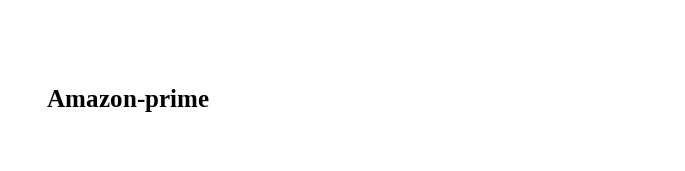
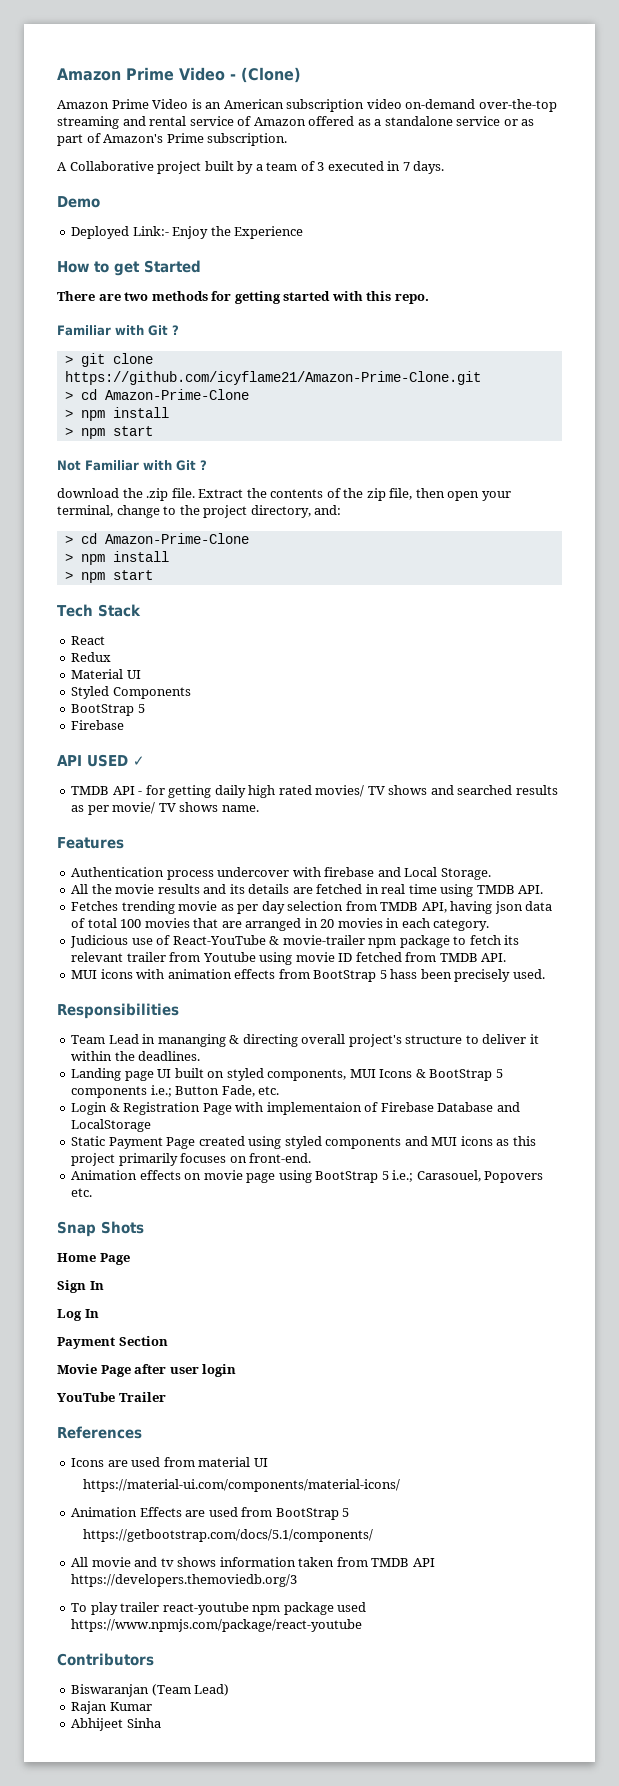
- Amazon-prime
+ Amazon Prime Video - (Clone)
+ Amazon Prime Video is an American subscription video on-demand over-the-top streaming and rental service of Amazon offered as a standalone service or as part of Amazon's Prime subscription.
+ A Collaborative project built by a team of 3 executed in 7 days.
+ Demo
+ Deployed Link:- Enjoy the Experience
+ How to get Started
+ There are two methods for getting started with this repo.
+ Familiar with Git ?
+ > git clone https://github.com/icyflame21/Amazon-Prime-Clone.git
+ > cd Amazon-Prime-Clone
+ > npm install
+ > npm start
+ Not Familiar with Git ?
+ download the .zip file. Extract the contents of the zip file, then open your terminal, change to the project directory, and:
+ > cd Amazon-Prime-Clone
+ > npm install
+ > npm start
+ Tech Stack
+ React
+ Redux
+ Material UI
+ Styled Components
+ BootStrap 5
+ Firebase
+ API USED ✓
+ TMDB API - for getting daily high rated movies/ TV shows and searched results as per movie/ TV shows name.
+ Features
+ Authentication process undercover with firebase and Local Storage.
+ All the movie results and its details are fetched in real time using TMDB API.
+ Fetches trending movie as per day selection from TMDB API, having json data of total 100 movies that are arranged in 20 movies in each category.
+ Judicious use of React-YouTube & movie-trailer npm package to fetch its relevant trailer from Youtube using movie ID fetched from TMDB API.
+ MUI icons with animation effects from BootStrap 5 hass been precisely used.
+ Responsibilities
+ Team Lead in mananging & directing overall project's structure to deliver it within the deadlines.
+ Landing page UI built on styled components, MUI Icons & BootStrap 5 components i.e.; Button Fade, etc.
+ Login & Registration Page with implementaion of Firebase Database and LocalStorage
+ Static Payment Page created using styled components and MUI icons as this project primarily focuses on front-end.
+ Animation effects on movie page using BootStrap 5 i.e.; Carasouel, Popovers etc.
+ Snap Shots
+ Home Page
+ Sign In
+ Log In
+ Payment Section
+ Movie Page after user login
+ YouTube Trailer
+ References
+ Icons are used from material UI
+ https://material-ui.com/components/material-icons/
+ Animation Effects are used from BootStrap 5
+ https://getbootstrap.com/docs/5.1/components/
+ All movie and tv shows information taken from TMDB API https://developers.themoviedb.org/3
+ To play trailer react-youtube npm package used https://www.npmjs.com/package/react-youtube
+ Contributors
+ Biswaranjan (Team Lead)
+ Rajan Kumar
+ Abhijeet Sinha

